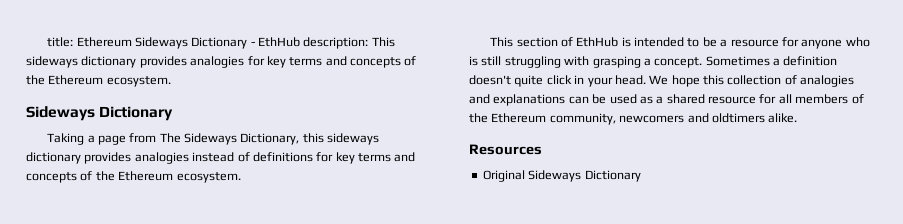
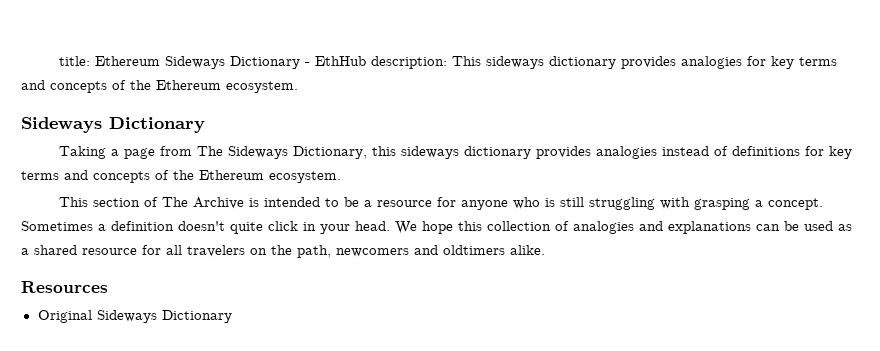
- This section of EthHub is intended to be a resource for anyone who is still struggling with grasping a concept.
+ This section of The Archive is intended to be a resource for anyone who is still struggling with grasping a concept.
- We hope this collection of analogies and explanations can be used as a shared resource for all members of the Ethereum community, newcomers and oldtimers alike.
+ We hope this collection of analogies and explanations can be used as a shared resource for all travelers on the path, newcomers and oldtimers alike.

